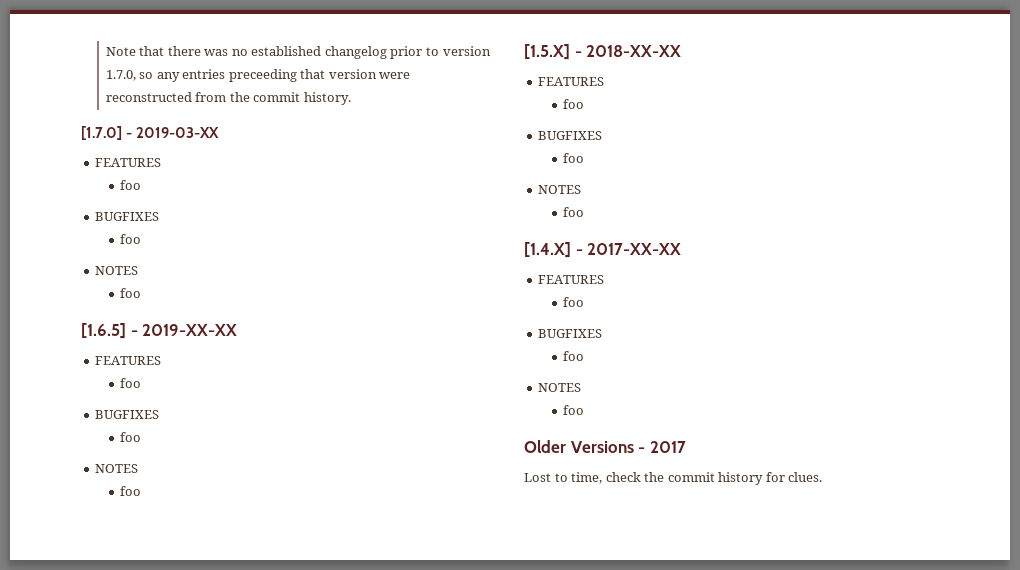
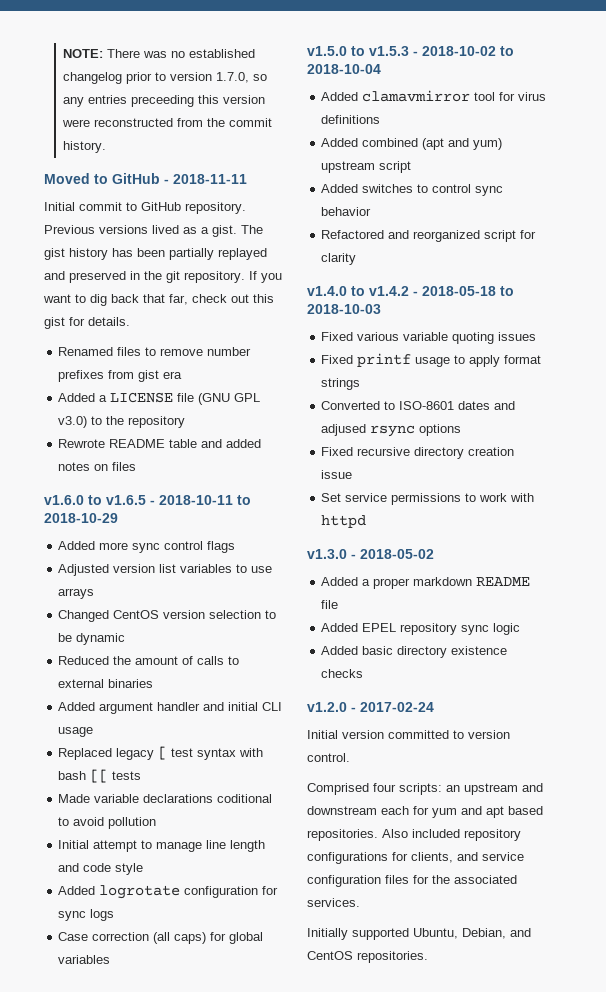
- Note that there was no established changelog prior to version 1.7.0, so any entries preceeding that version were reconstructed from the commit history.
+ NOTE: There was no established changelog prior to version 1.7.0, so any entries preceeding this version were reconstructed from the commit history.
- [1.7.0] - 2019-03-XX
- FEATURES
- foo
- BUGFIXES
- foo
- NOTES
- foo
- [1.6.5] - 2019-XX-XX
- FEATURES
- foo
- BUGFIXES
- foo
- NOTES
- foo
- [1.5.X] - 2018-XX-XX
- FEATURES
- foo
- BUGFIXES
- foo
- NOTES
- foo
- [1.4.X] - 2017-XX-XX
- FEATURES
- foo
- BUGFIXES
- foo
- NOTES
- foo
- Older Versions - 2017
- Lost to time, check the commit history for clues.
+ Moved to GitHub - 2018-11-11
+ Initial commit to GitHub repository. Previous versions lived as a gist. The gist history has been partially replayed and preserved in the git repository. If you want to dig back that far, check out this gist for details.
+ Renamed files to remove number prefixes from gist era
+ Added a LICENSE file (GNU GPL v3.0) to the repository
+ Rewrote README table and added notes on files
+ v1.6.0 to v1.6.5 - 2018-10-11 to 2018-10-29
+ Added more sync control flags
+ Adjusted version list variables to use arrays
+ Changed CentOS version selection to be dynamic
+ Reduced the amount of calls to external binaries
+ Added argument handler and initial CLI usage
+ Replaced legacy [ test syntax with bash [[ tests
+ Made variable declarations coditional to avoid pollution
+ Initial attempt to manage line length and code style
+ Added logrotate configuration for sync logs
+ Case correction (all caps) for global variables
+ v1.5.0 to v1.5.3 - 2018-10-02 to 2018-10-04
+ Added clamavmirror tool for virus definitions
+ Added combined (apt and yum) upstream script
+ Added switches to control sync behavior
+ Refactored and reorganized script for clarity
+ v1.4.0 to v1.4.2 - 2018-05-18 to 2018-10-03
+ Fixed various variable quoting issues
+ Fixed printf usage to apply format strings
+ Converted to ISO-8601 dates and adjused rsync options
+ Fixed recursive directory creation issue
+ Set service permissions to work with httpd
+ v1.3.0 - 2018-05-02
+ Added a proper markdown README file
+ Added EPEL repository sync logic
+ Added basic directory existence checks
+ v1.2.0 - 2017-02-24
+ Initial version committed to version control.
+ Comprised four scripts: an upstream and downstream each for yum and apt based repositories. Also included repository configurations for clients, and service configuration files for the associated services.
+ Initially supported Ubuntu, Debian, and CentOS repositories.

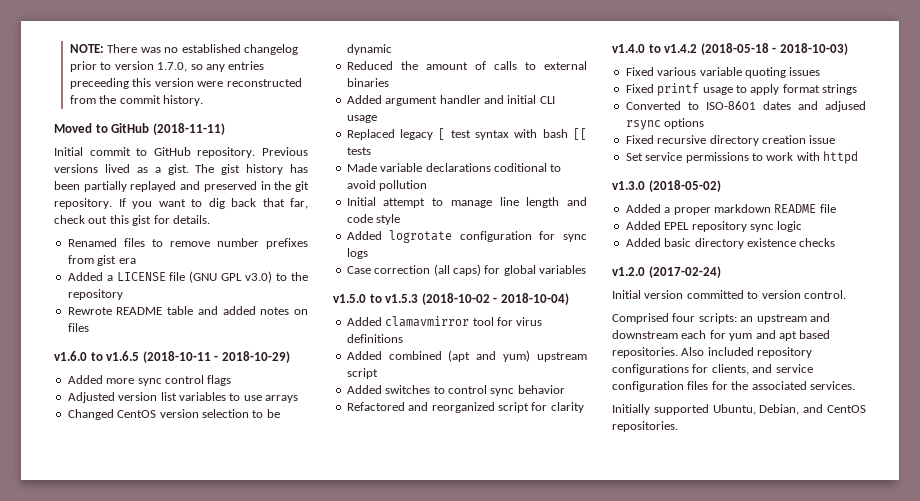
- Moved to GitHub - 2018-11-11
+ Moved to GitHub (2018-11-11)
- v1.6.0 to v1.6.5 - 2018-10-11 to 2018-10-29
+ v1.6.0 to v1.6.5 (2018-10-11 - 2018-10-29)
- v1.5.0 to v1.5.3 - 2018-10-02 to 2018-10-04
+ v1.5.0 to v1.5.3 (2018-10-02 - 2018-10-04)
- v1.4.0 to v1.4.2 - 2018-05-18 to 2018-10-03
+ v1.4.0 to v1.4.2 (2018-05-18 - 2018-10-03)
- v1.3.0 - 2018-05-02
+ v1.3.0 (2018-05-02)
- v1.2.0 - 2017-02-24
+ v1.2.0 (2017-02-24)

